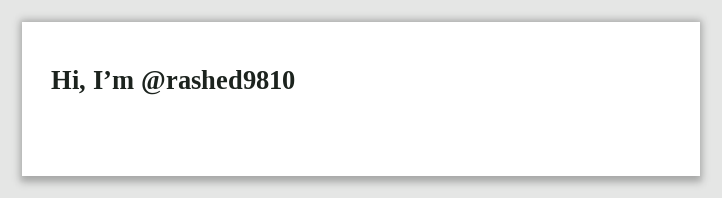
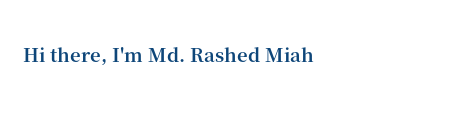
- Hi, I’m @rashed9810
+ Hi there, I'm Md. Rashed Miah

